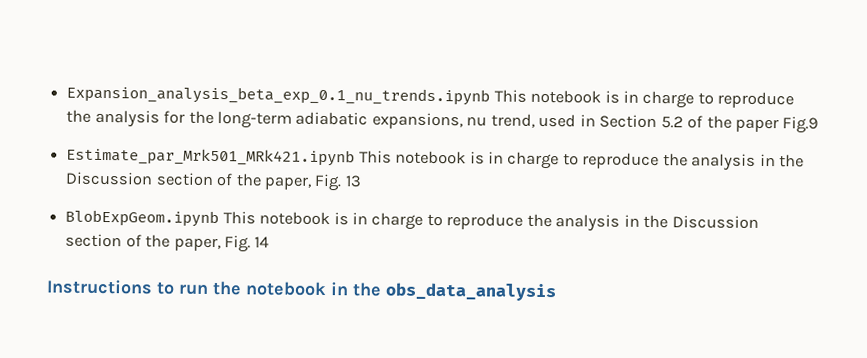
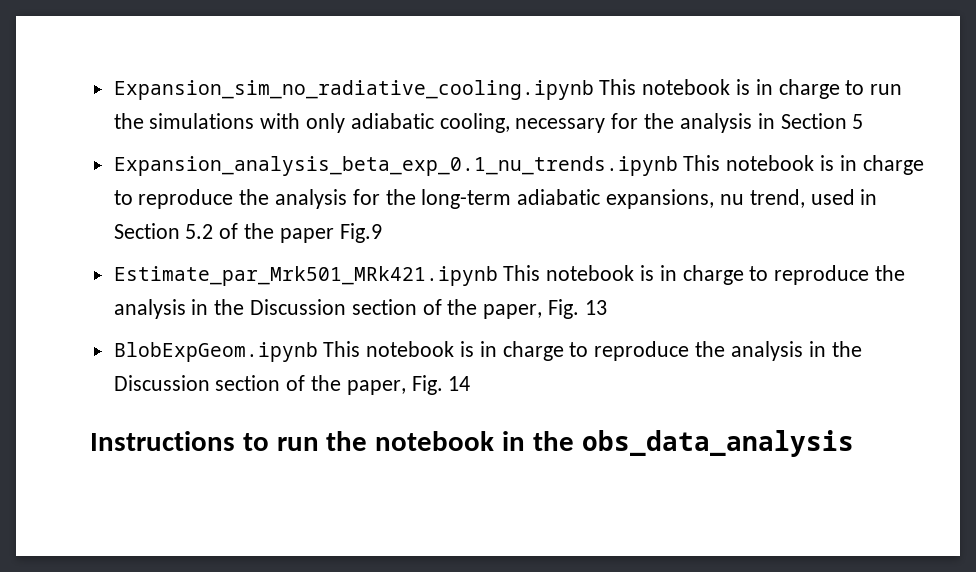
+ Expansion_sim_no_radiative_cooling.ipynb This notebook is in charge to run the simulations with only adiabatic cooling, necessary for the analysis in Section 5

